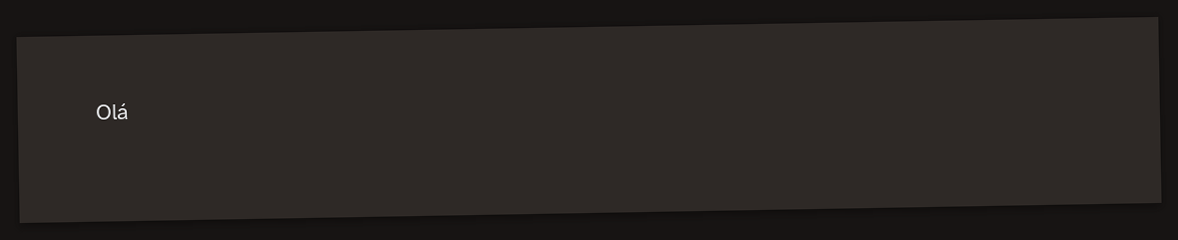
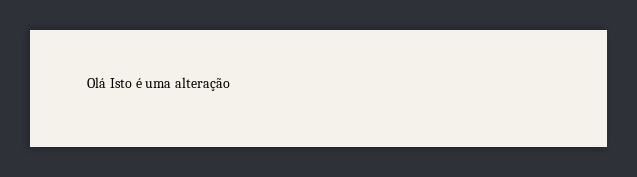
- Olá
+ Olá Isto é uma alteração

